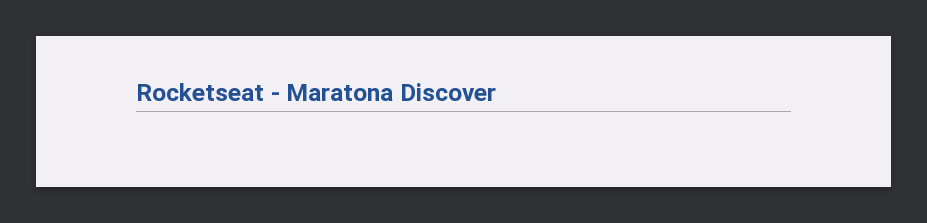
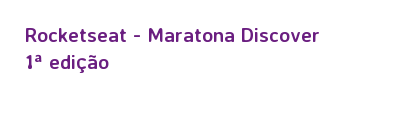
- Rocketseat - Maratona Discover
+ Rocketseat - Maratona Discover 1ª edição

